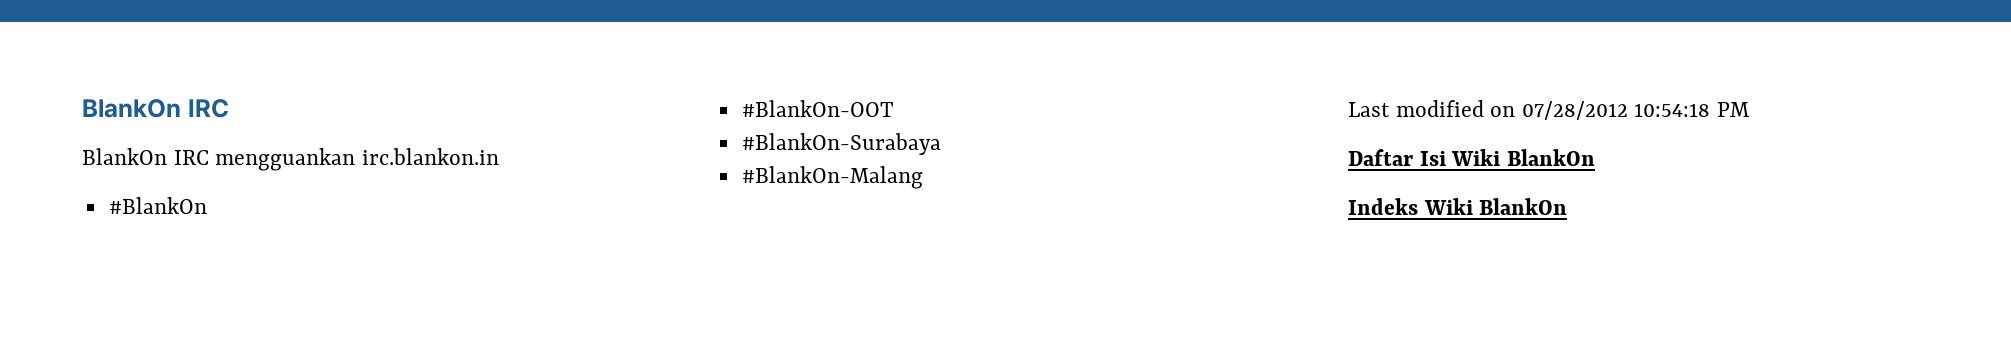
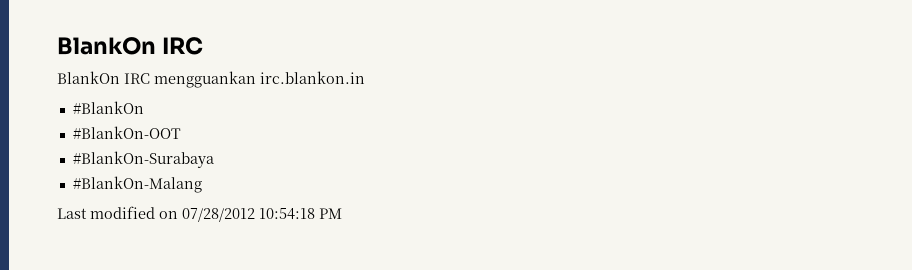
- Daftar Isi Wiki BlankOn
- Indeks Wiki BlankOn

